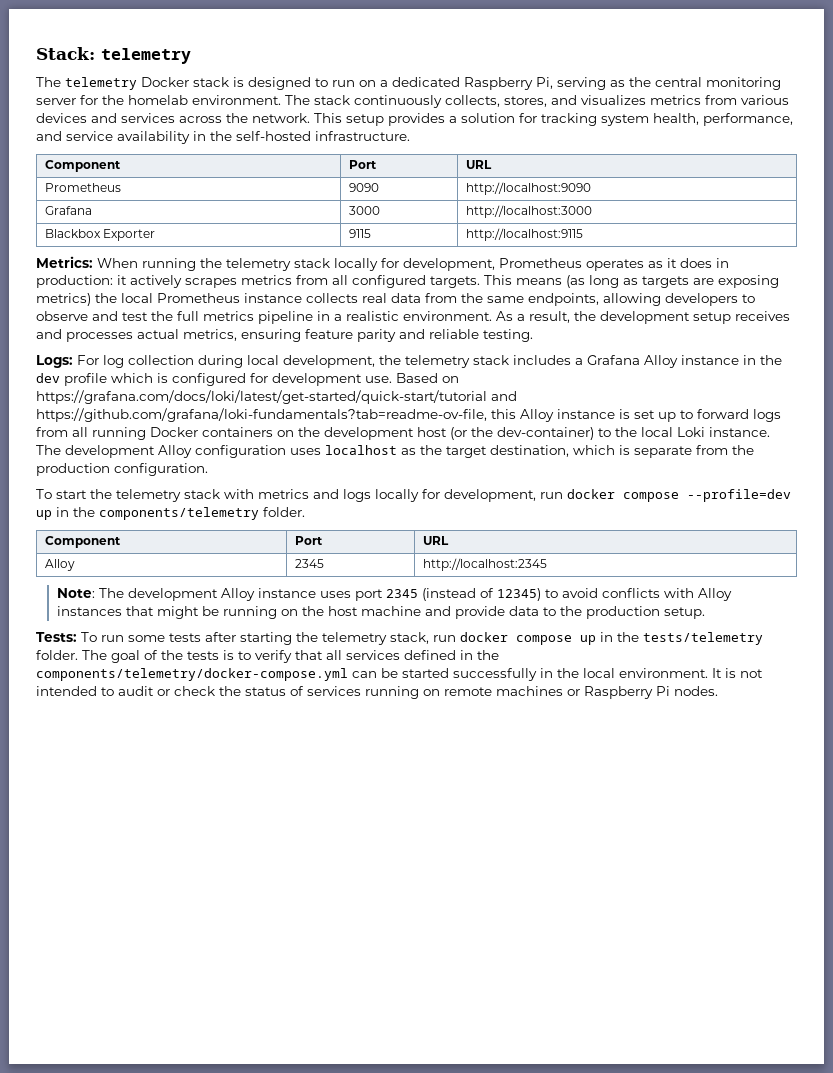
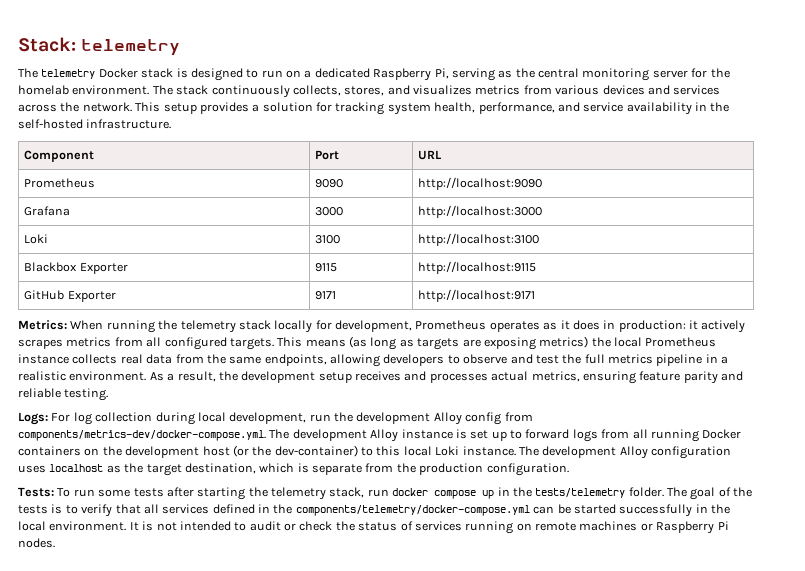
+ Loki | 3100 | http://localhost:3100
+ GitHub Exporter | 9171 | http://localhost:9171
- Logs: For log collection during local development, the telemetry stack includes a Grafana Alloy instance in the dev profile which is configured for development use. Based on https://grafana.com/docs/loki/latest/get-started/quick-start/tutorial and https://github.com/grafana/loki-fundamentals?tab=readme-ov-file, this Alloy instance is set up to forward logs from all running Docker containers on the development host (or the dev-container) to the local Loki instance.
+ Logs: For log collection during local development, run the development Alloy config from components/metrics-dev/docker-compose.yml. The development Alloy instance is set up to forward logs from all running Docker containers on the development host (or the dev-container) to this local Loki instance.
- To start the telemetry stack with metrics and logs locally for development, run docker compose --profile=dev up in the components/telemetry folder.
- Component | Port | URL
- Alloy | 2345 | http://localhost:2345
- Note: The development Alloy instance uses port 2345 (instead of 12345) to avoid conflicts with Alloy instances that might be running on the host machine and provide data to the production setup.

